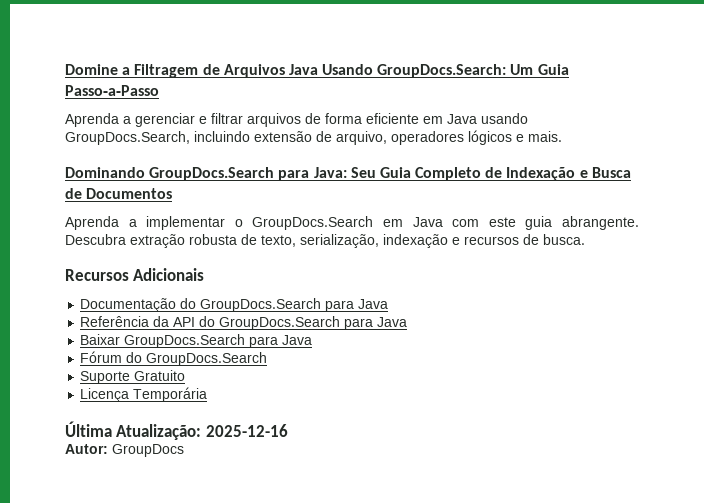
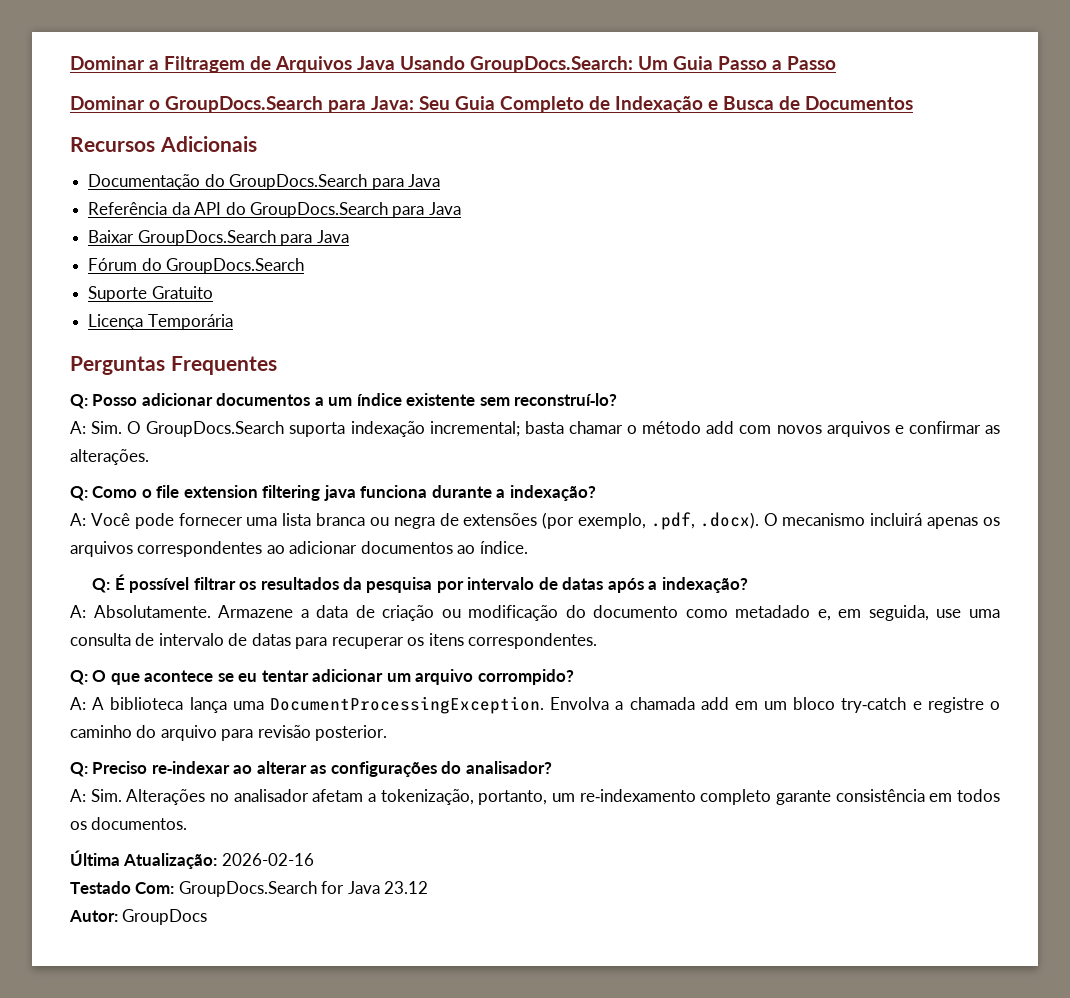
- Domine a Filtragem de Arquivos Java Usando GroupDocs.Search: Um Guia Passo‑a‑Passo
- Aprenda a gerenciar e filtrar arquivos de forma eficiente em Java usando GroupDocs.Search, incluindo extensão de arquivo, operadores lógicos e mais.
- Dominando GroupDocs.Search para Java: Seu Guia Completo de Indexação e Busca de Documentos
+ Dominar a Filtragem de Arquivos Java Usando GroupDocs.Search: Um Guia Passo a Passo
+ Dominar o GroupDocs.Search para Java: Seu Guia Completo de Indexação e Busca de Documentos
- Aprenda a implementar o GroupDocs.Search em Java com este guia abrangente. Descubra extração robusta de texto, serialização, indexação e recursos de busca.
- Última Atualização: 2025-12-16
+ Perguntas Frequentes
+ Q: Posso adicionar documentos a um índice existente sem reconstruí‑lo?
+ A: Sim. O GroupDocs.Search suporta indexação incremental; basta chamar o método add com novos arquivos e confirmar as alterações.
+ Q: Como o file extension filtering java funciona durante a indexação?
+ A: Você pode fornecer uma lista branca ou negra de extensões (por exemplo, .pdf, .docx). O mecanismo incluirá apenas os arquivos correspondentes ao adicionar documentos ao índice.
+ Q: É possível filtrar os resultados da pesquisa por intervalo de datas após a indexação?
+ A: Absolutamente. Armazene a data de criação ou modificação do documento como metadado e, em seguida, use uma consulta de intervalo de datas para recuperar os itens correspondentes.
+ Q: O que acontece se eu tentar adicionar um arquivo corrompido?
+ A: A biblioteca lança uma DocumentProcessingException. Envolva a chamada add em um bloco try‑catch e registre o caminho do arquivo para revisão posterior.
+ Q: Preciso re‑indexar ao alterar as configurações do analisador?
+ A: Sim. Alterações no analisador afetam a tokenização, portanto, um re‑indexamento completo garante consistência em todos os documentos.
+ Última Atualização: 2026-02-16
+ Testado Com: GroupDocs.Search for Java 23.12

